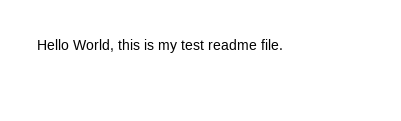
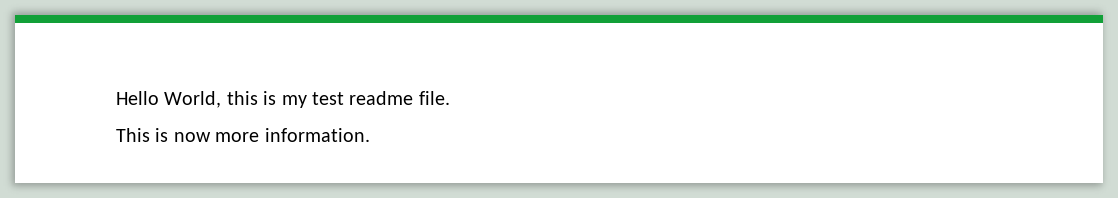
+ This is now more information.

